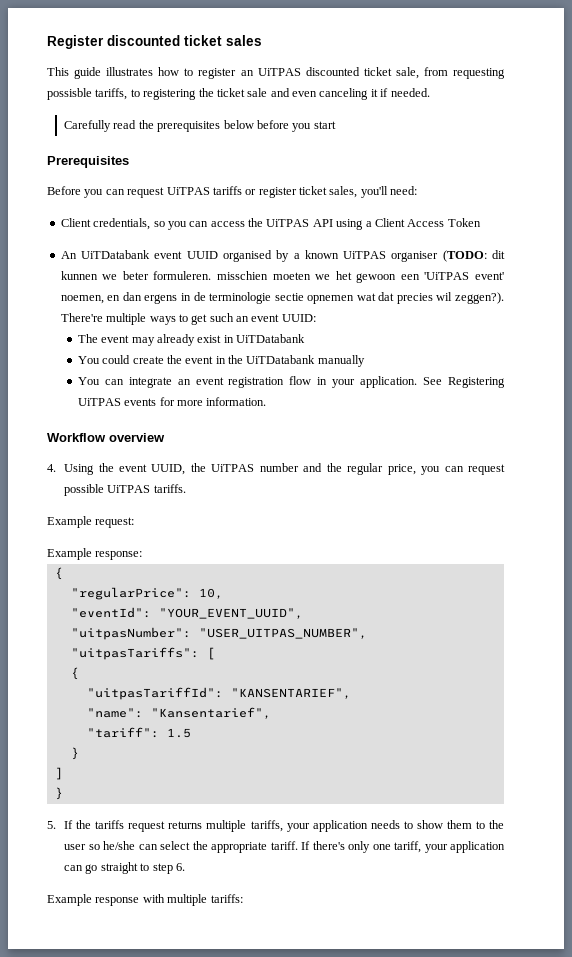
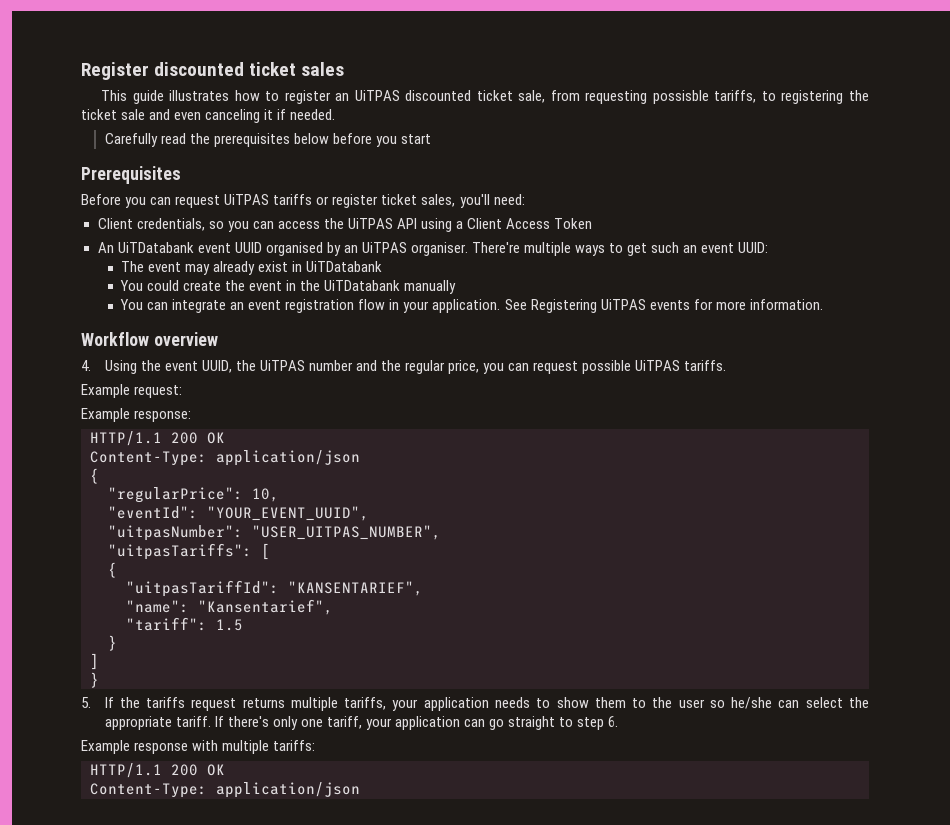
- An UiTDatabank event UUID organised by a known UiTPAS organiser (TODO: dit kunnen we beter formuleren. misschien moeten we het gewoon een 'UiTPAS event' noemen, en dan ergens in de terminologie sectie opnemen wat dat precies wil zeggen?).
+ An UiTDatabank event UUID organised by an UiTPAS organiser.
  Example response:
+ HTTP/1.1 200 OK
+ Content-Type: application/json
  Example response with multiple tariffs:
+ HTTP/1.1 200 OK
+ Content-Type: application/json

